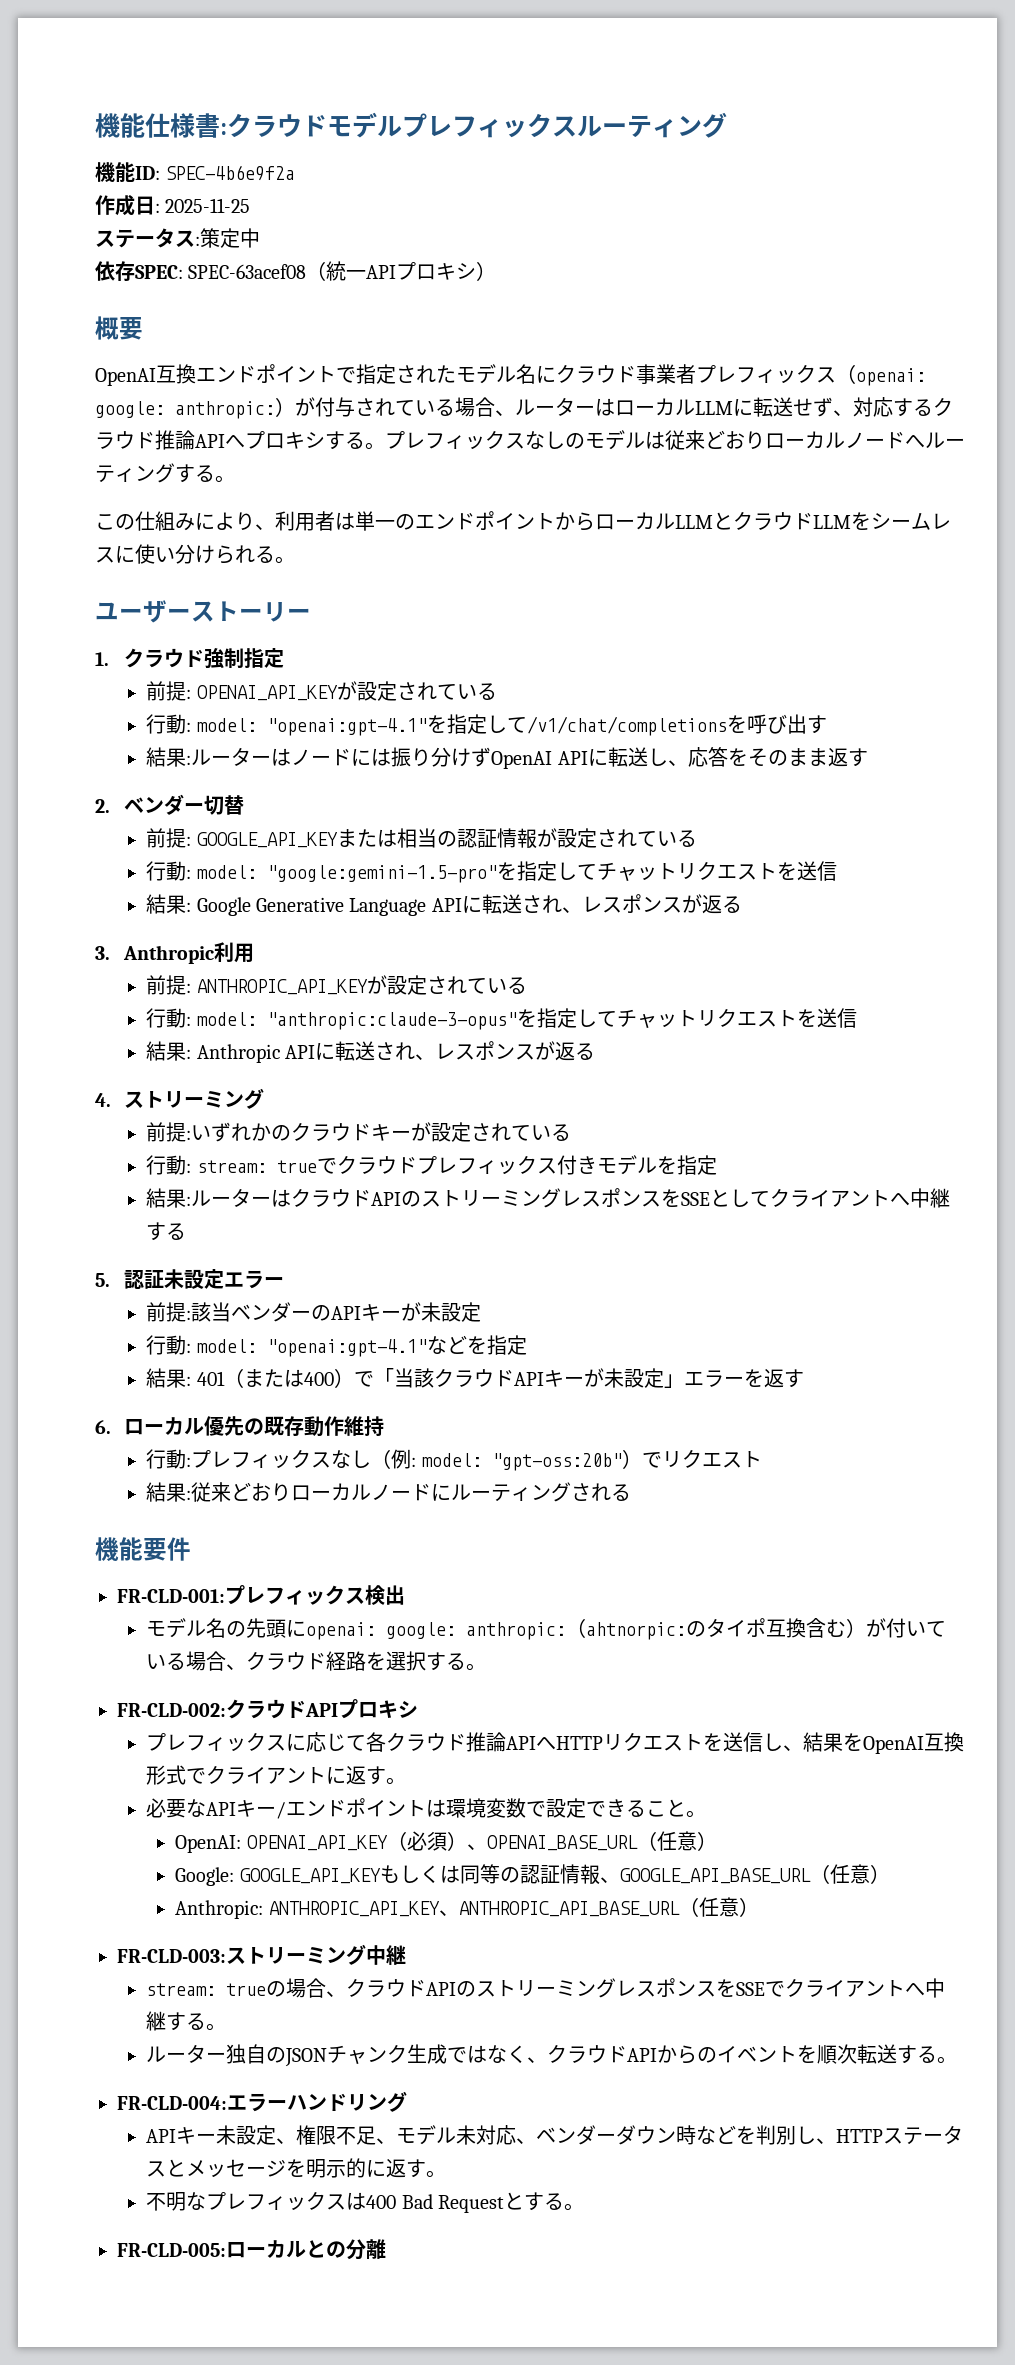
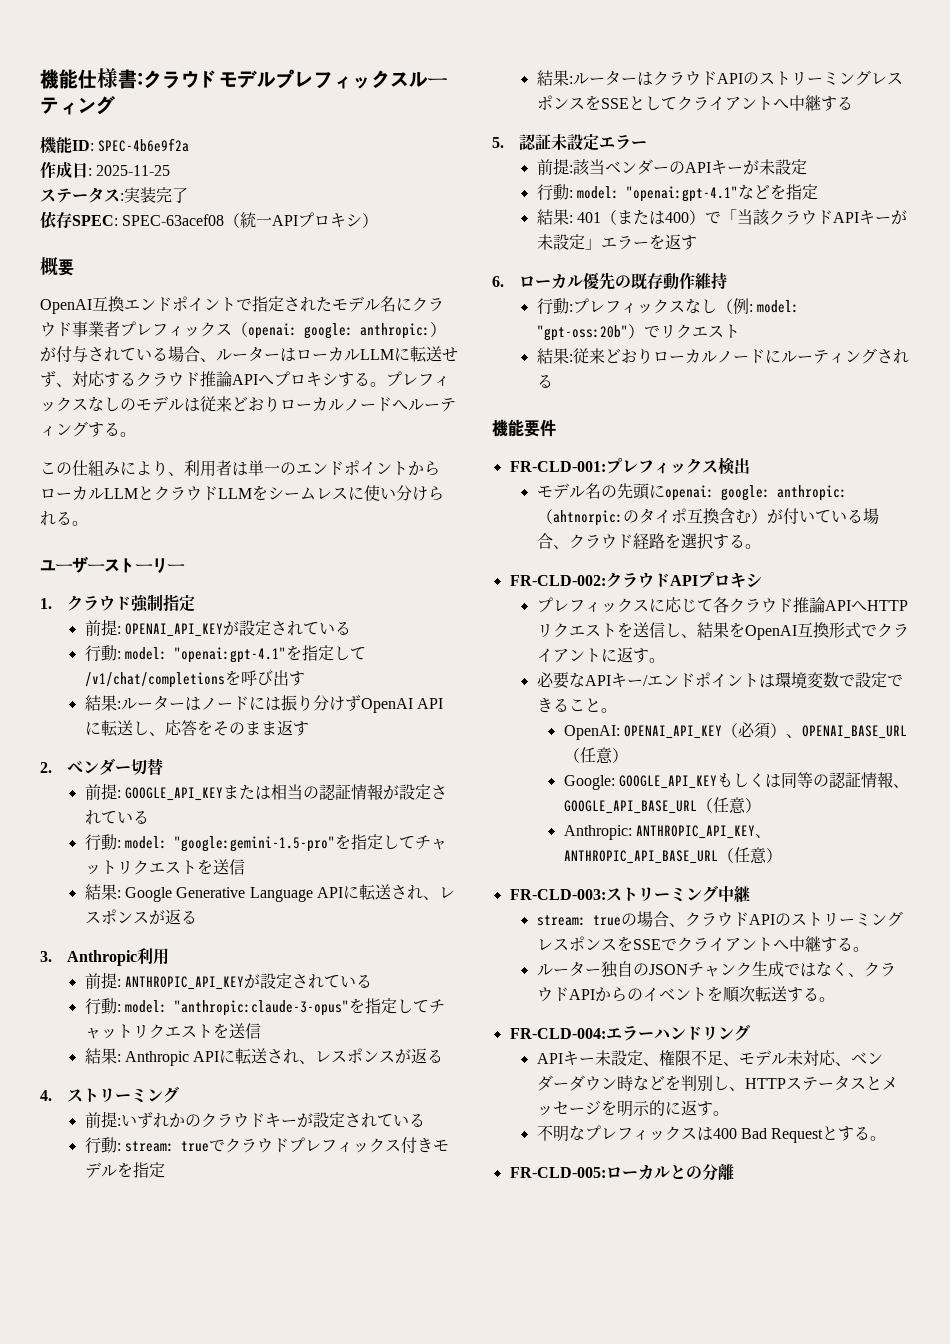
- ステータス:策定中
+ ステータス:実装完了

